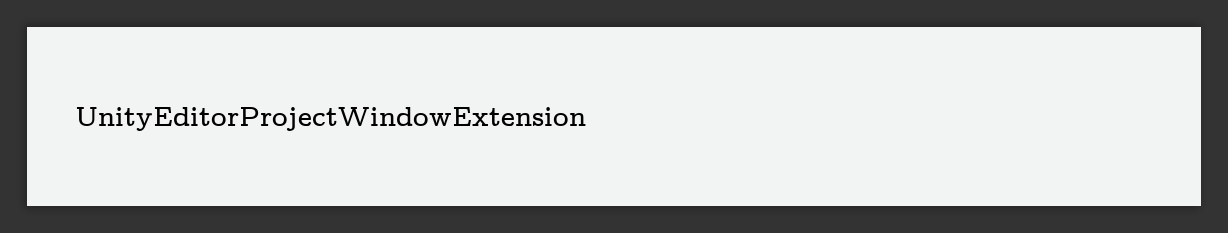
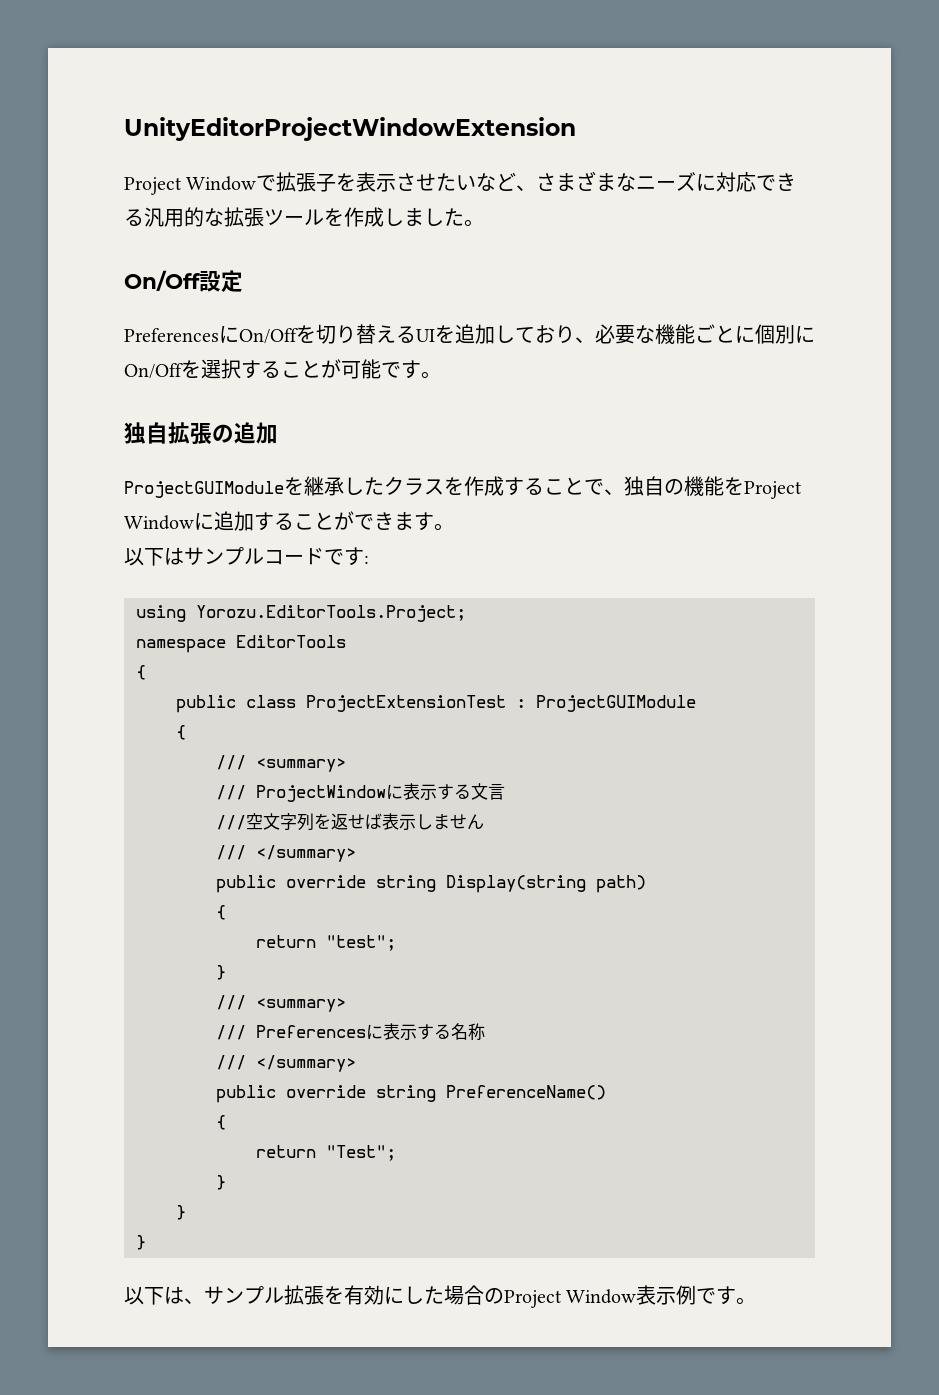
+ Project Windowで拡張子を表示させたいなど、さまざまなニーズに対応できる汎用的な拡張ツールを作成しました。
+ On/Off設定
+ PreferencesにOn/Offを切り替えるUIを追加しており、必要な機能ごとに個別にOn/Offを選択することが可能です。
+ 独自拡張の追加
+ ProjectGUIModuleを継承したクラスを作成することで、独自の機能をProject Windowに追加することができます。
+ 以下はサンプルコードです:
+ using Yorozu.EditorTools.Project;
+ namespace EditorTools
+ {
+ public class ProjectExtensionTest : ProjectGUIModule
+ {
+ /// <summary>
+ /// ProjectWindowに表示する文言
+ ///空文字列を返せば表示しません
+ /// </summary>
+ public override string Display(string path)
+ {
+ return "test";
+ }
+ /// <summary>
+ /// Preferencesに表示する名称
+ /// </summary>
+ public override string PreferenceName()
+ {
+ return "Test";
+ }
+ }
+ }
+ 以下は、サンプル拡張を有効にした場合のProject Window表示例です。

